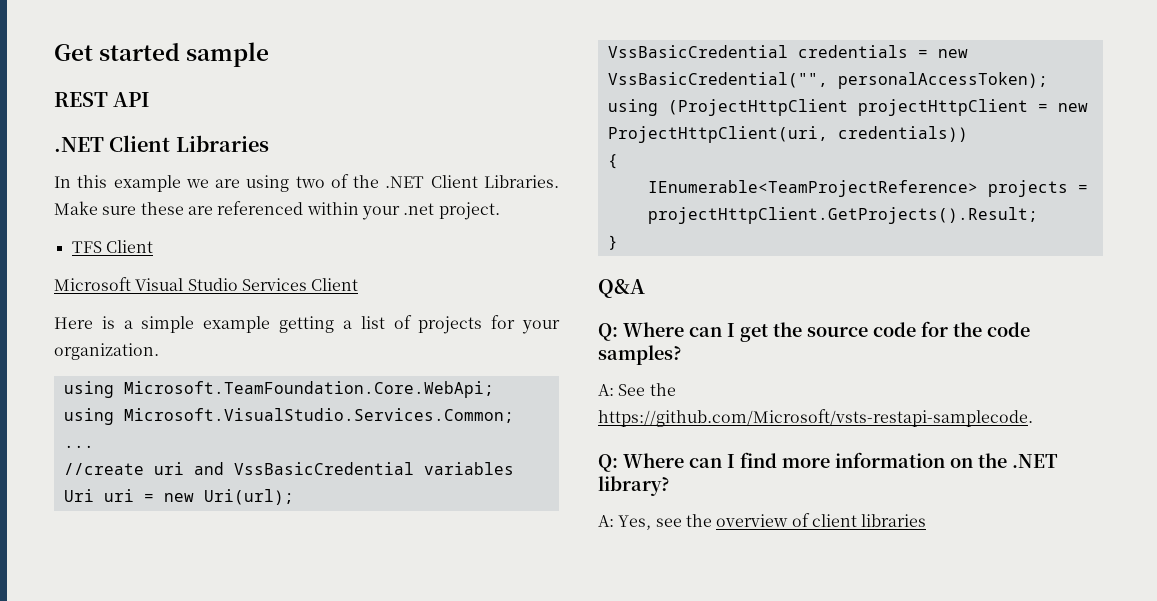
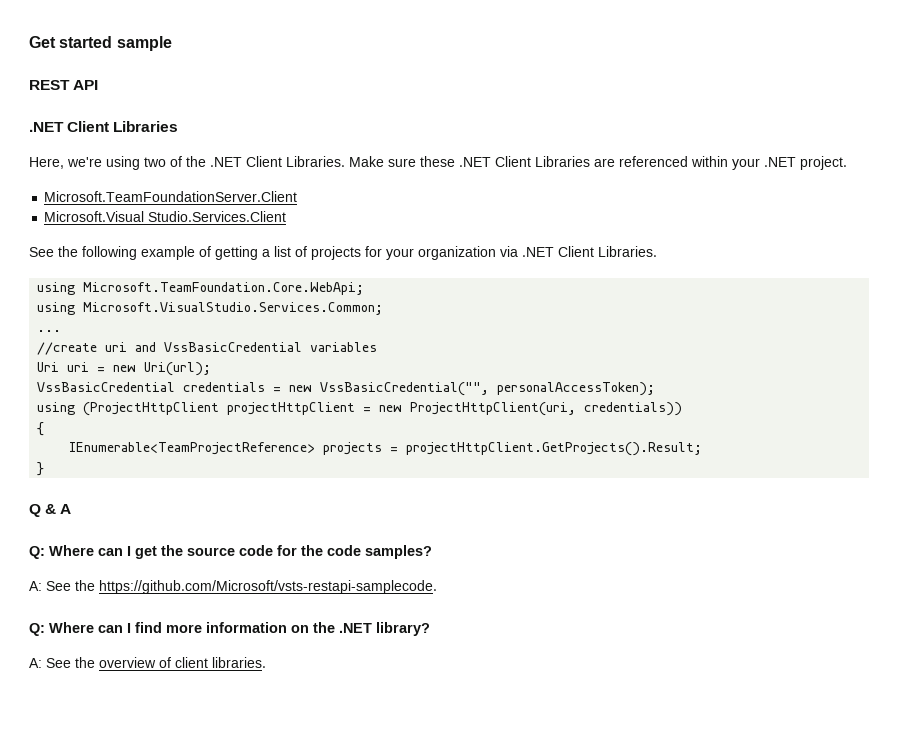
- In this example we are using two of the .NET Client Libraries.
+ Here, we're using two of the .NET Client Libraries.
- Make sure these are referenced within your .net project.
+ Make sure these .NET Client Libraries are referenced within your .NET project.
- TFS Client
- Microsoft Visual Studio Services Client
- Here is a simple example getting a list of projects for your organization.
+ Microsoft.TeamFoundationServer.Client
+ Microsoft.Visual Studio.Services.Client
+ See the following example of getting a list of projects for your organization via .NET Client Libraries.
- Q&A
+ Q & A
- A: Yes, see the overview of client libraries
+ A: See the overview of client libraries.

